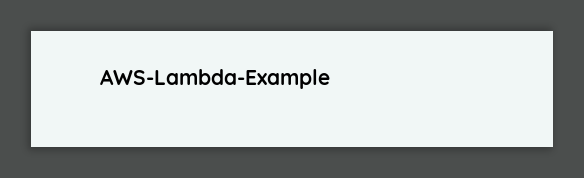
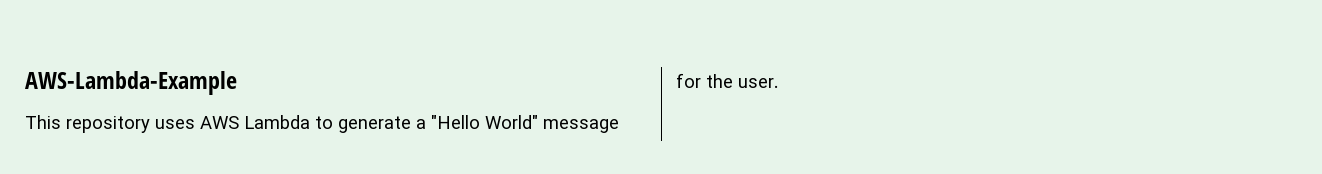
+ This repository uses AWS Lambda to generate a "Hello World" message for the user.

